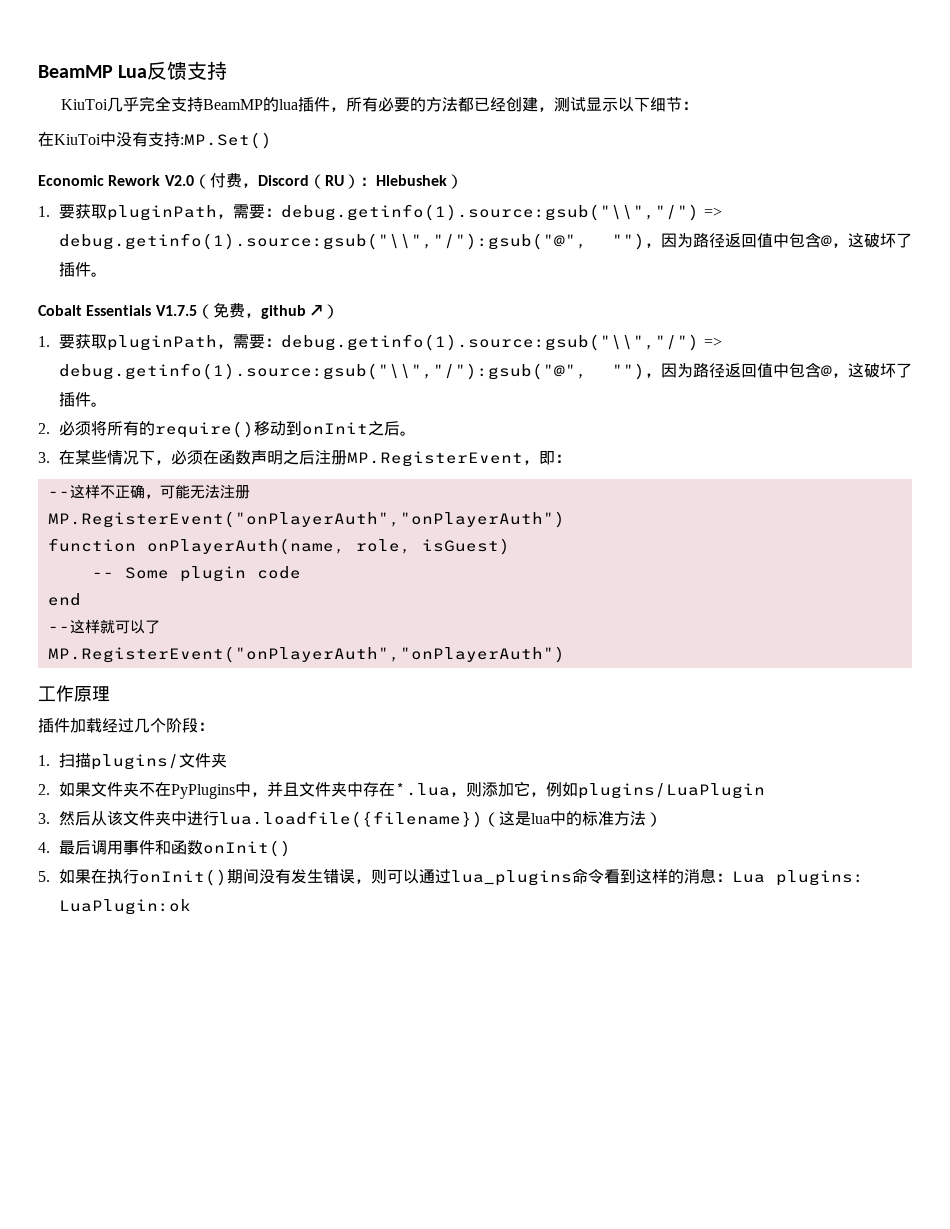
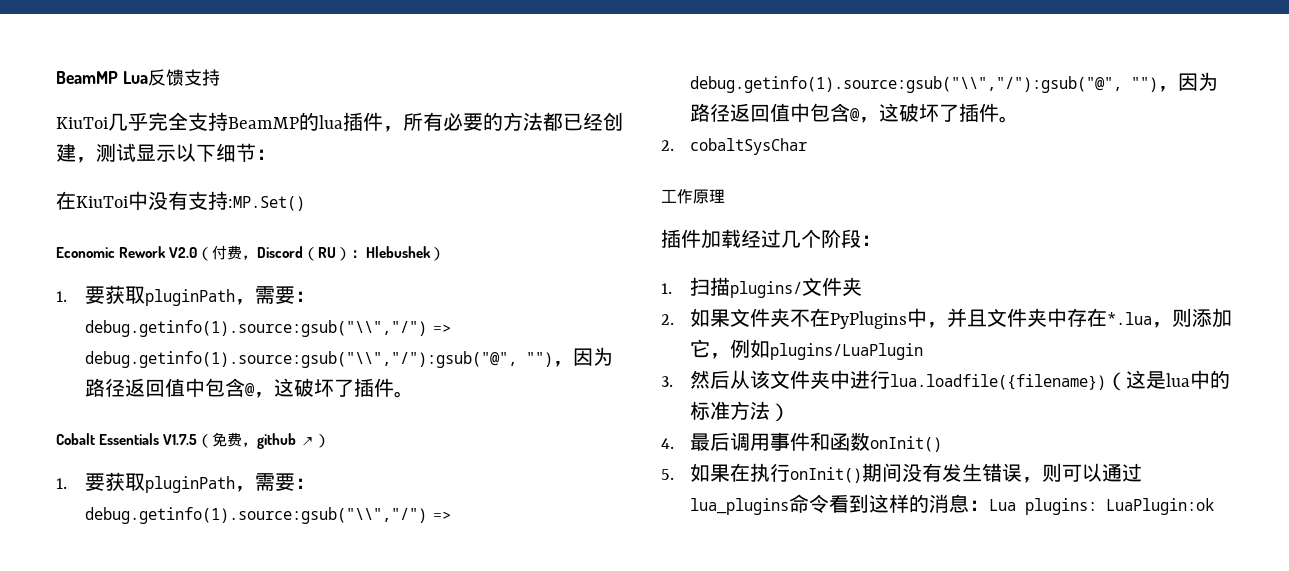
- 2.必须将所有的require()移动到onInit之后。
- 3.在某些情况下，必须在函数声明之后注册MP.RegisterEvent，即：
- --这样不正确，可能无法注册
- MP.RegisterEvent("onPlayerAuth","onPlayerAuth")
- function onPlayerAuth(name, role, isGuest)
- -- Some plugin code
- end
- --这样就可以了
- MP.RegisterEvent("onPlayerAuth","onPlayerAuth")
+ 2. cobaltSysChar

